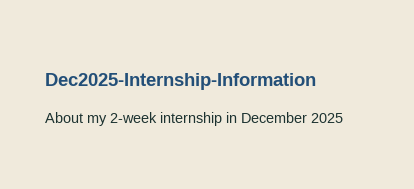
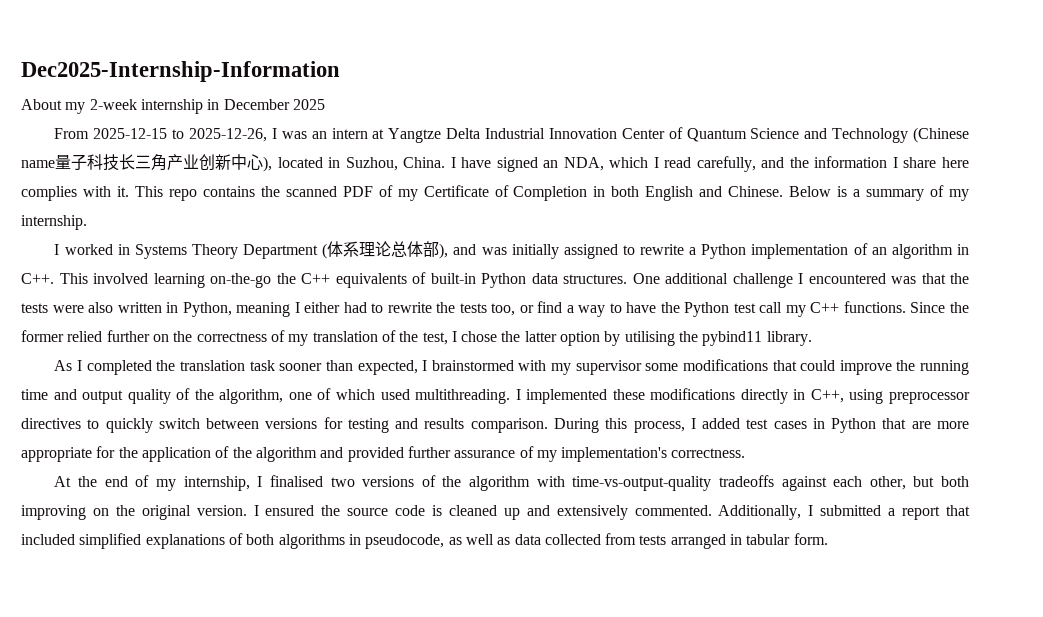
+ From 2025-12-15 to 2025-12-26, I was an intern at Yangtze Delta Industrial Innovation Center of Quantum Science and Technology (Chinese name量子科技长三角产业创新中心), located in Suzhou, China. I have signed an NDA, which I read carefully, and the information I share here complies with it. This repo contains the scanned PDF of my Certificate of Completion in both English and Chinese. Below is a summary of my internship.
+ I worked in Systems Theory Department (体系理论总体部), and was initially assigned to rewrite a Python implementation of an algorithm in C++. This involved learning on-the-go the C++ equivalents of built-in Python data structures. One additional challenge I encountered was that the tests were also written in Python, meaning I either had to rewrite the tests too, or find a way to have the Python test call my C++ functions. Since the former relied further on the correctness of my translation of the test, I chose the latter option by utilising the pybind11 library.
+ As I completed the translation task sooner than expected, I brainstormed with my supervisor some modifications that could improve the running time and output quality of the algorithm, one of which used multithreading. I implemented these modifications directly in C++, using preprocessor directives to quickly switch between versions for testing and results comparison. During this process, I added test cases in Python that are more appropriate for the application of the algorithm and provided further assurance of my implementation's correctness.
+ At the end of my internship, I finalised two versions of the algorithm with time-vs-output-quality tradeoffs against each other, but both improving on the original version. I ensured the source code is cleaned up and extensively commented. Additionally, I submitted a report that included simplified explanations of both algorithms in pseudocode, as well as data collected from tests arranged in tabular form.

